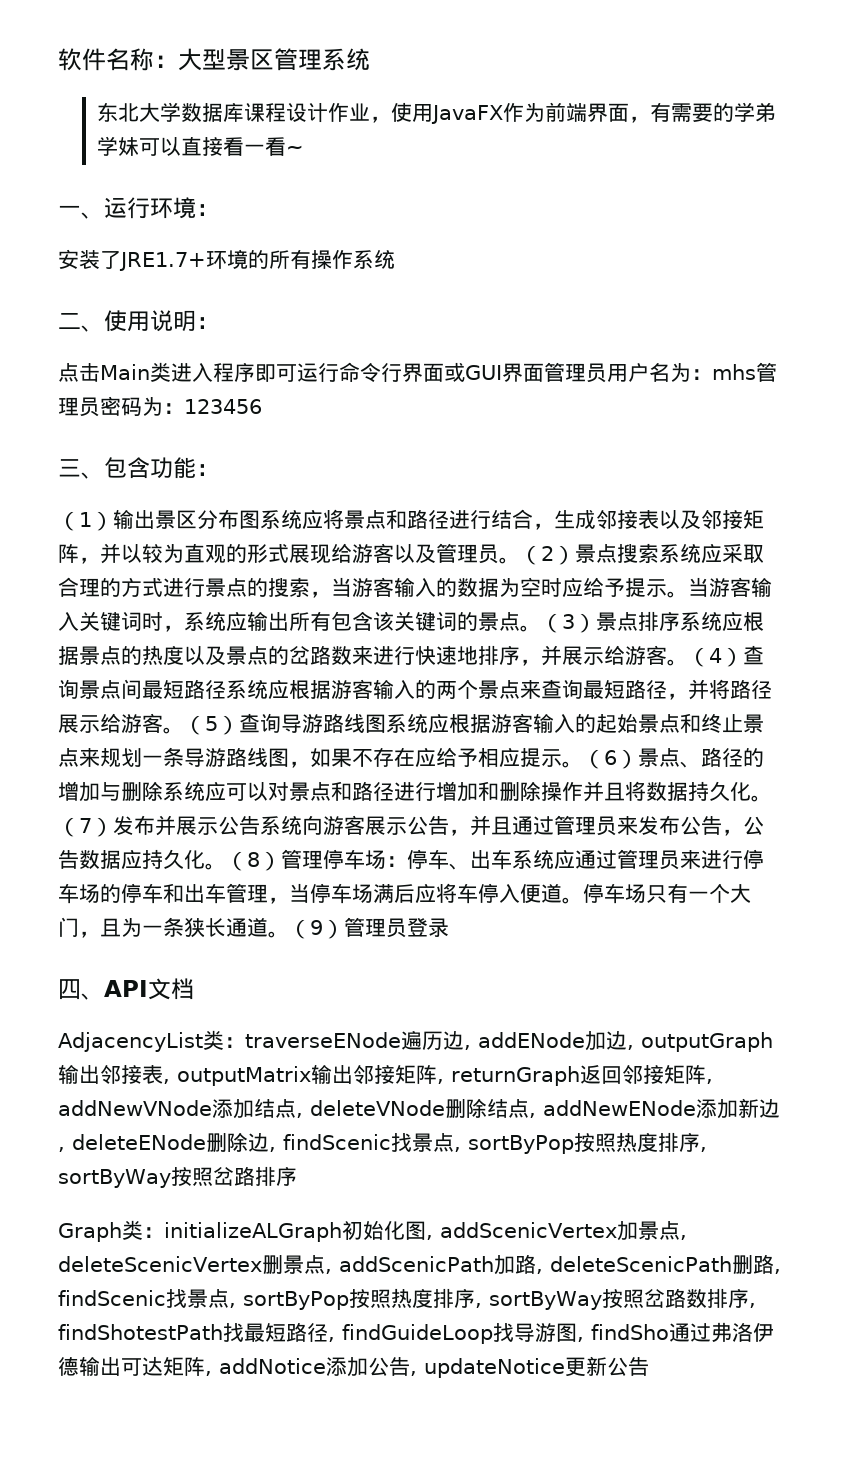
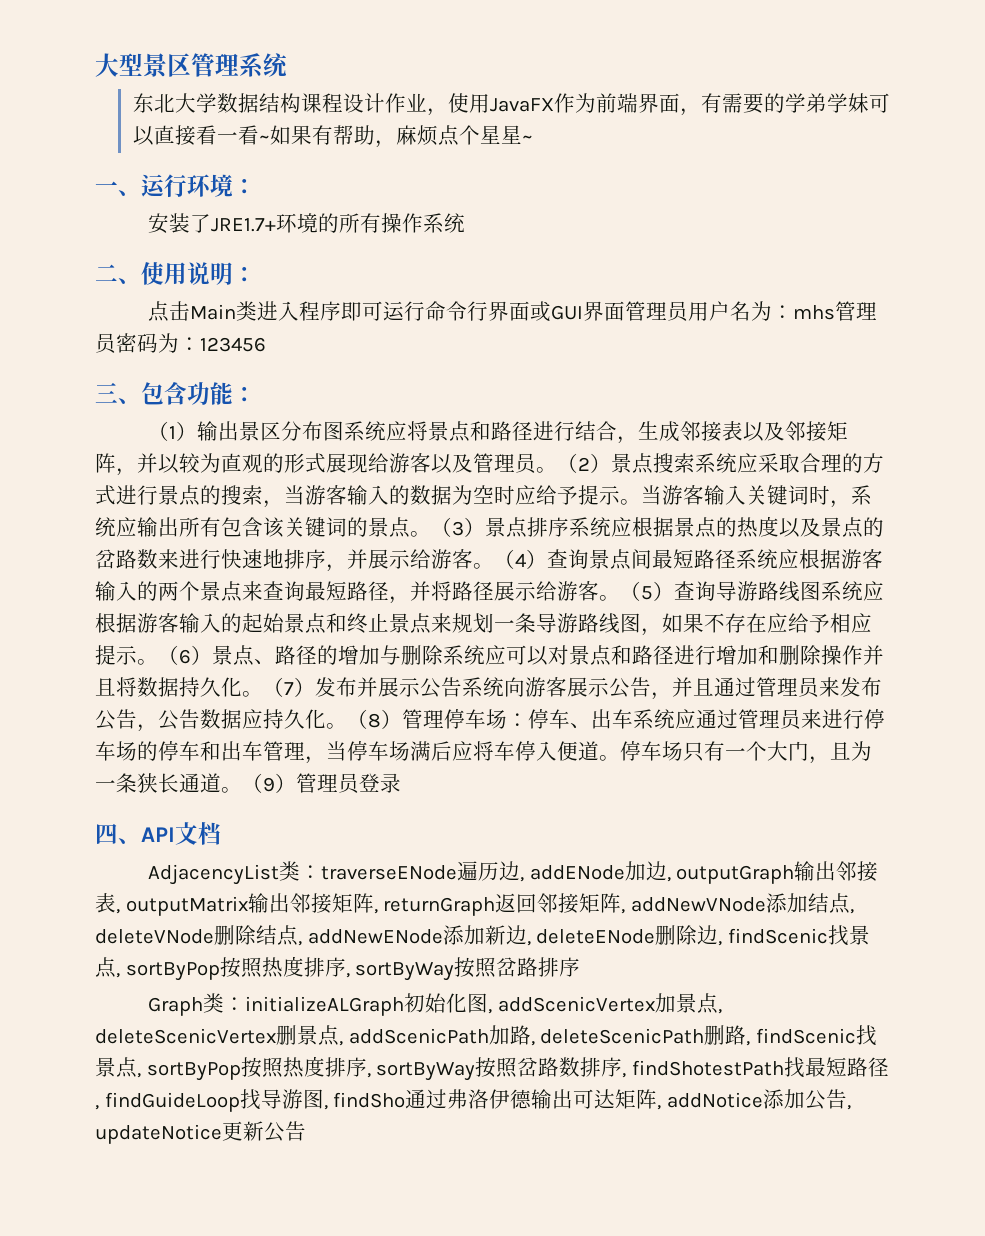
- 软件名称：大型景区管理系统
+ 大型景区管理系统
- 东北大学数据库课程设计作业，使用JavaFX作为前端界面，有需要的学弟学妹可以直接看一看~
+ 东北大学数据结构课程设计作业，使用JavaFX作为前端界面，有需要的学弟学妹可以直接看一看~如果有帮助，麻烦点个星星~

